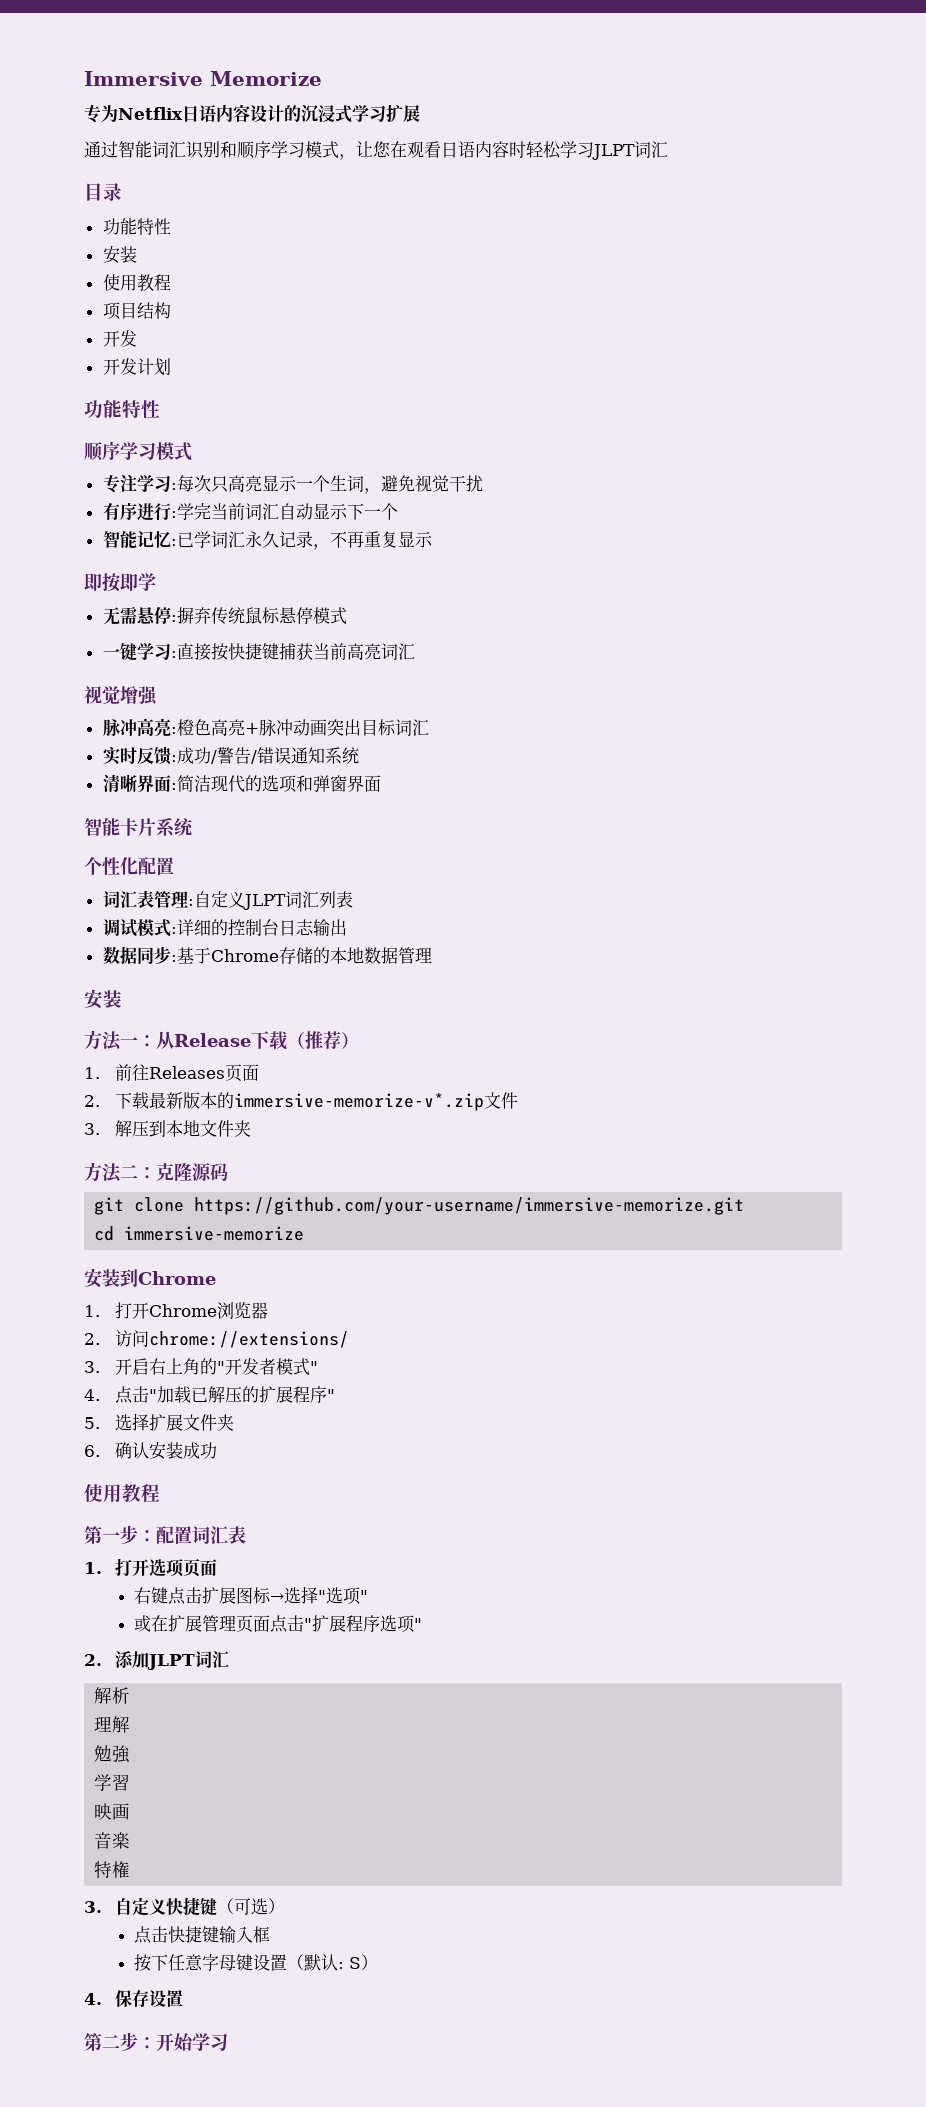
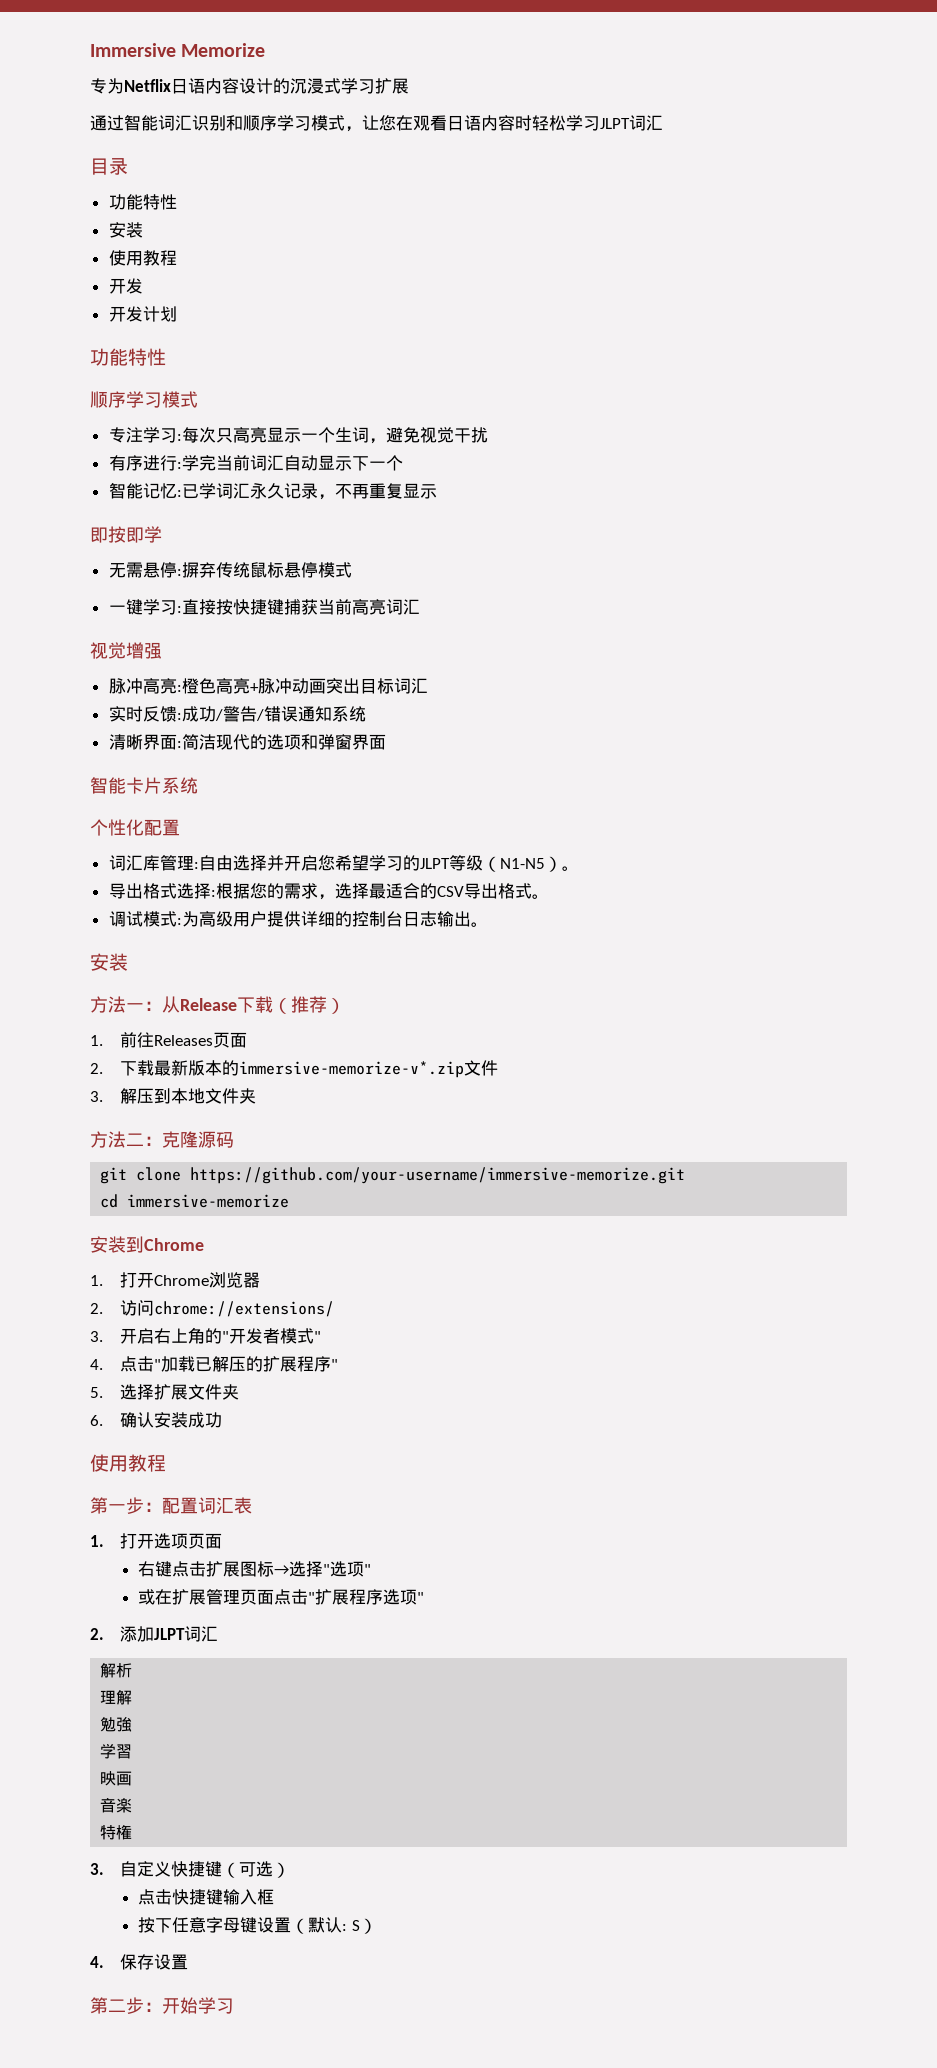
- 项目结构
- 词汇表管理:自定义JLPT词汇列表
+ 词汇库管理:自由选择并开启您希望学习的JLPT等级（N1-N5）。
+ 导出格式选择:根据您的需求，选择最适合的CSV导出格式。
- 调试模式:详细的控制台日志输出
- 数据同步:基于Chrome存储的本地数据管理
+ 调试模式:为高级用户提供详细的控制台日志输出。

